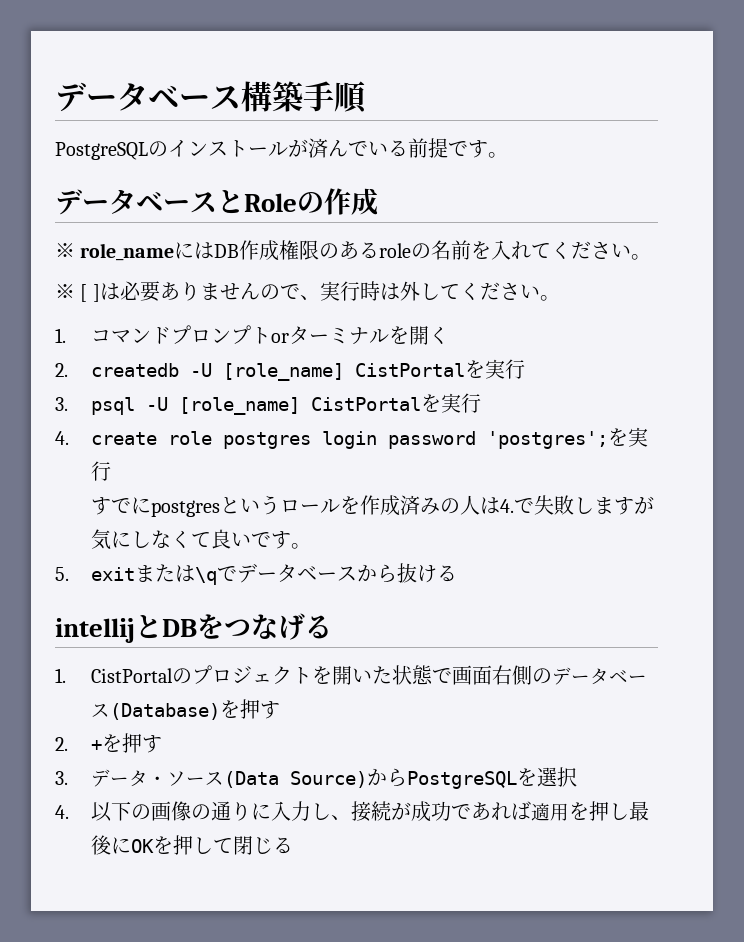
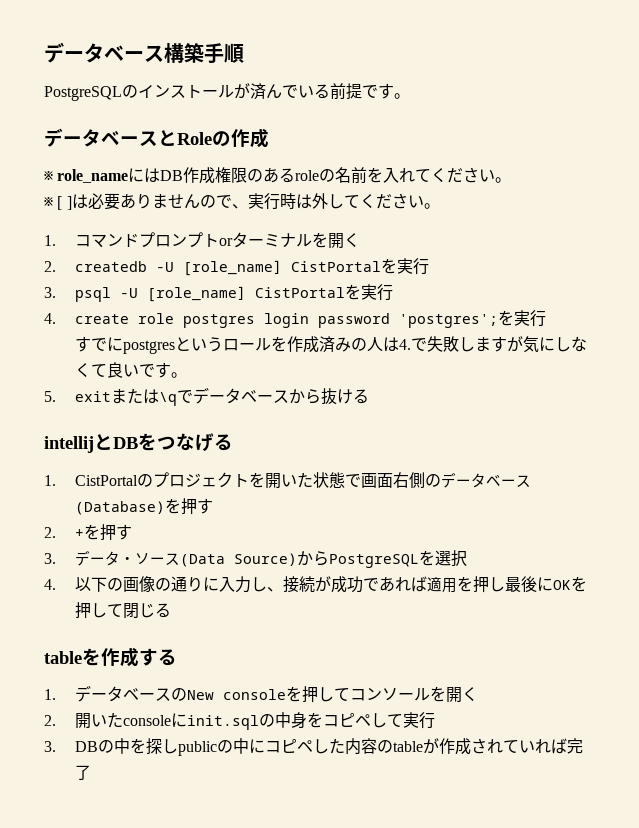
+ tableを作成する
+ 1.データベースのNew consoleを押してコンソールを開く
+ 2.開いたconsoleにinit.sqlの中身をコピペして実行
+ 3. DBの中を探しpublicの中にコピペした内容のtableが作成されていれば完了

